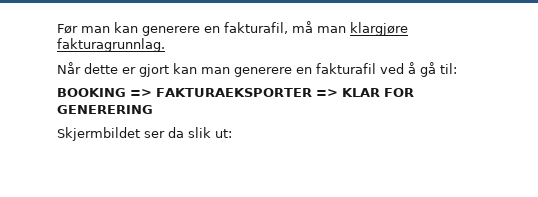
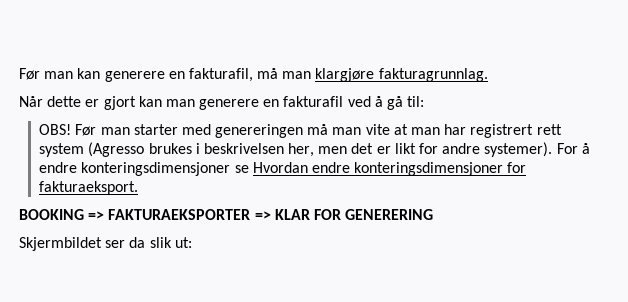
+ OBS! Før man starter med genereringen må man vite at man har registrert rett system (Agresso brukes i beskrivelsen her, men det er likt for andre systemer). For å endre konteringsdimensjoner se Hvordan endre konteringsdimensjoner for fakturaeksport.

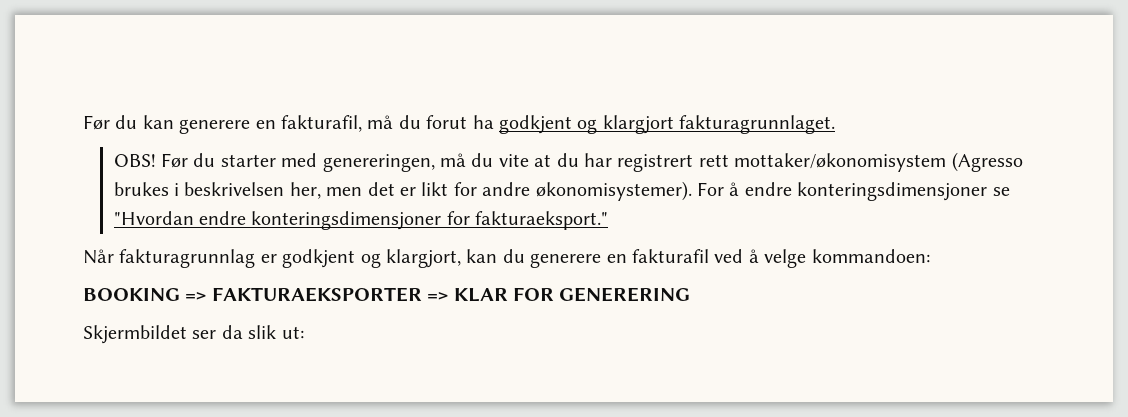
- Før man kan generere en fakturafil, må man klargjøre fakturagrunnlag.
- Når dette er gjort kan man generere en fakturafil ved å gå til:
+ Før du kan generere en fakturafil, må du forut ha godkjent og klargjort fakturagrunnlaget.
- Før man starter med genereringen må man vite at man har registrert rett system (Agresso brukes i beskrivelsen her, men det er likt for andre systemer).
+ Før du starter med genereringen, må du vite at du har registrert rett mottaker/økonomisystem (Agresso brukes i beskrivelsen her, men det er likt for andre økonomisystemer).
- For å endre konteringsdimensjoner se Hvordan endre konteringsdimensjoner for fakturaeksport.
+ For å endre konteringsdimensjoner se "Hvordan endre konteringsdimensjoner for fakturaeksport."
+ Når fakturagrunnlag er godkjent og klargjort, kan du generere en fakturafil ved å velge kommandoen:

